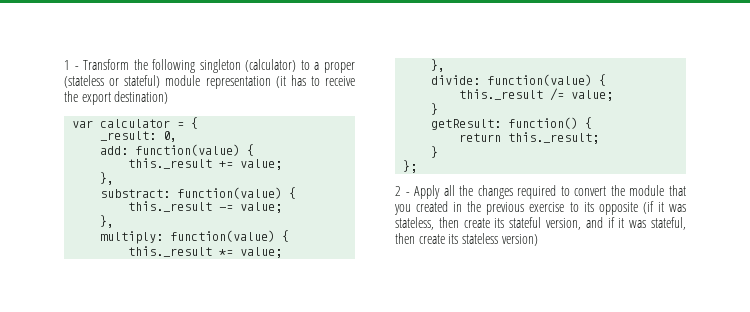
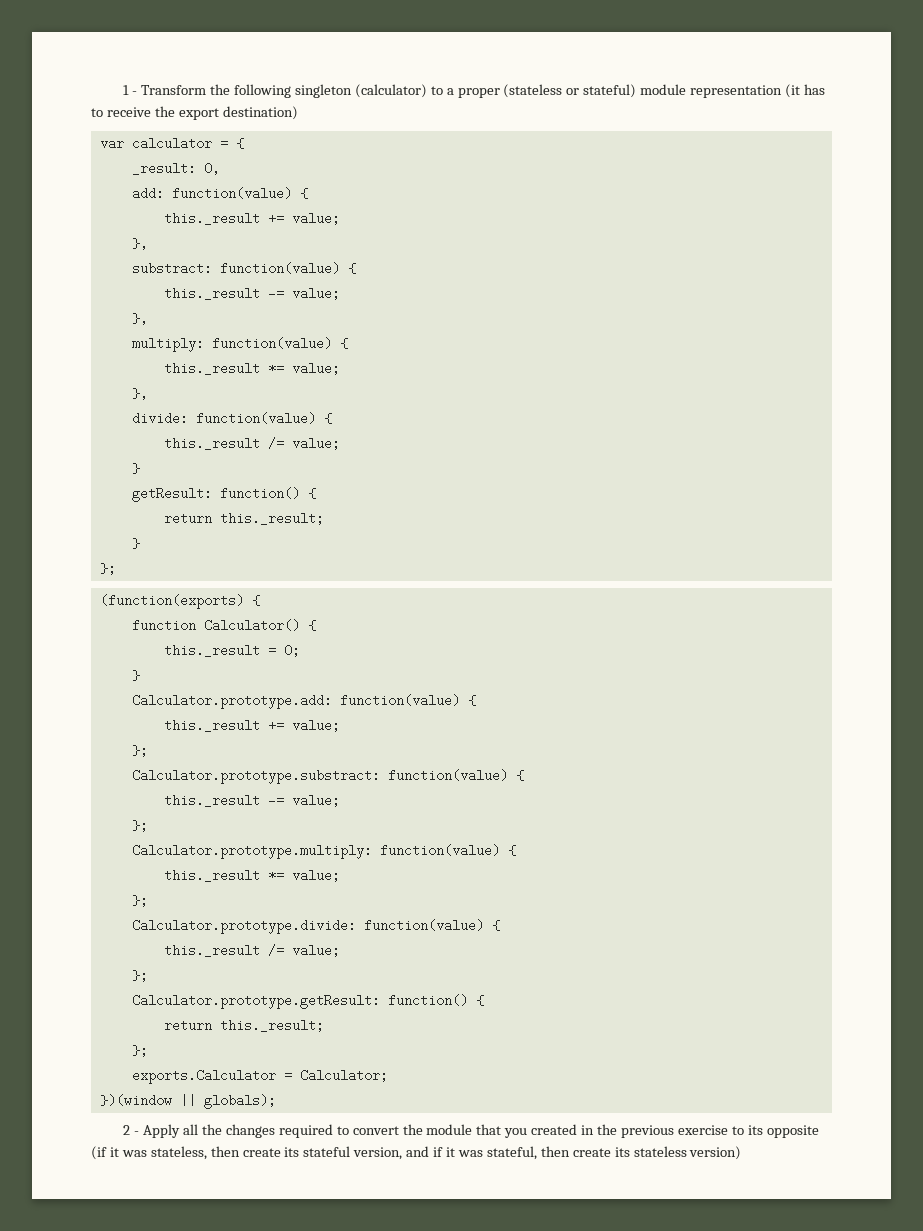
+ (function(exports) {
+ function Calculator() {
+ this._result = 0;
+ }
+ Calculator.prototype.add: function(value) {
+ this._result += value;
+ };
+ Calculator.prototype.substract: function(value) {
+ this._result -= value;
+ };
+ Calculator.prototype.multiply: function(value) {
+ this._result *= value;
+ };
+ Calculator.prototype.divide: function(value) {
+ this._result /= value;
+ };
+ Calculator.prototype.getResult: function() {
+ return this._result;
+ };
+ exports.Calculator = Calculator;
+ })(window || globals);

